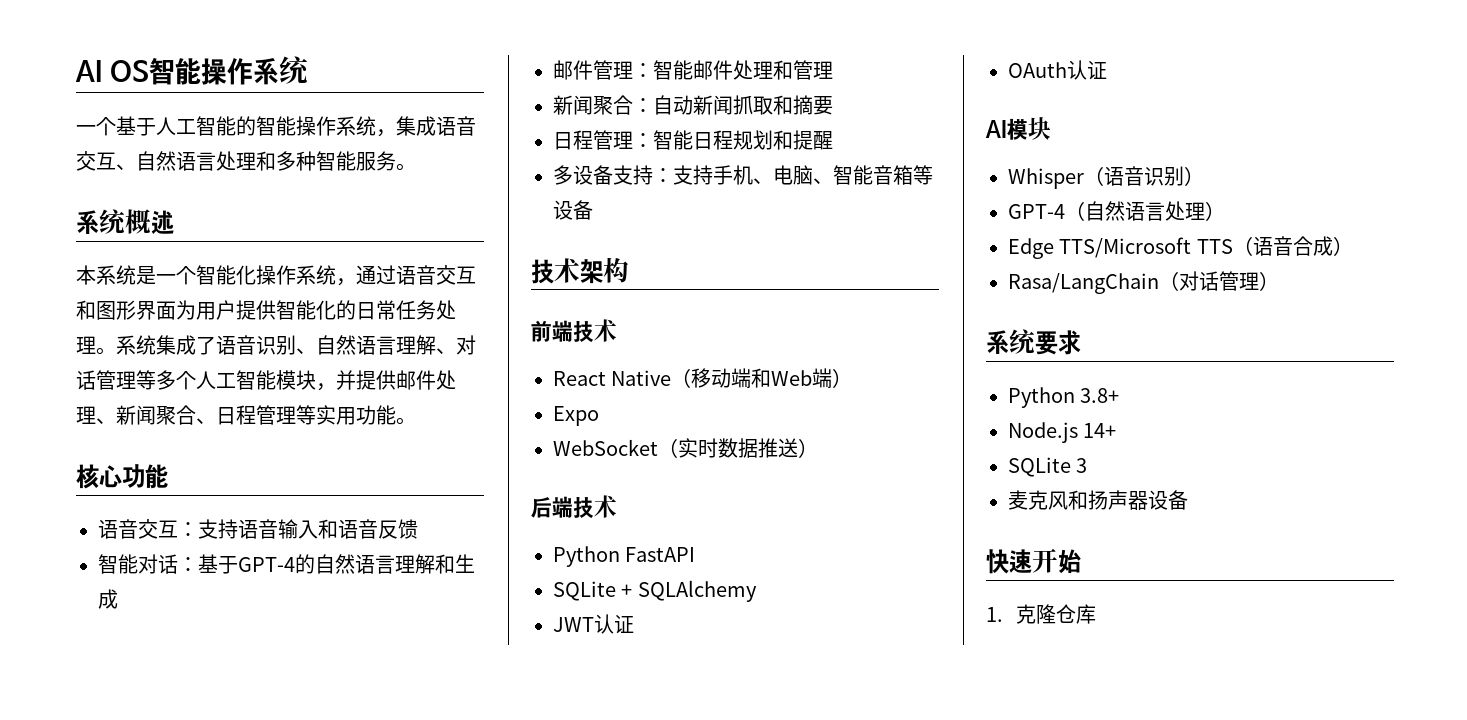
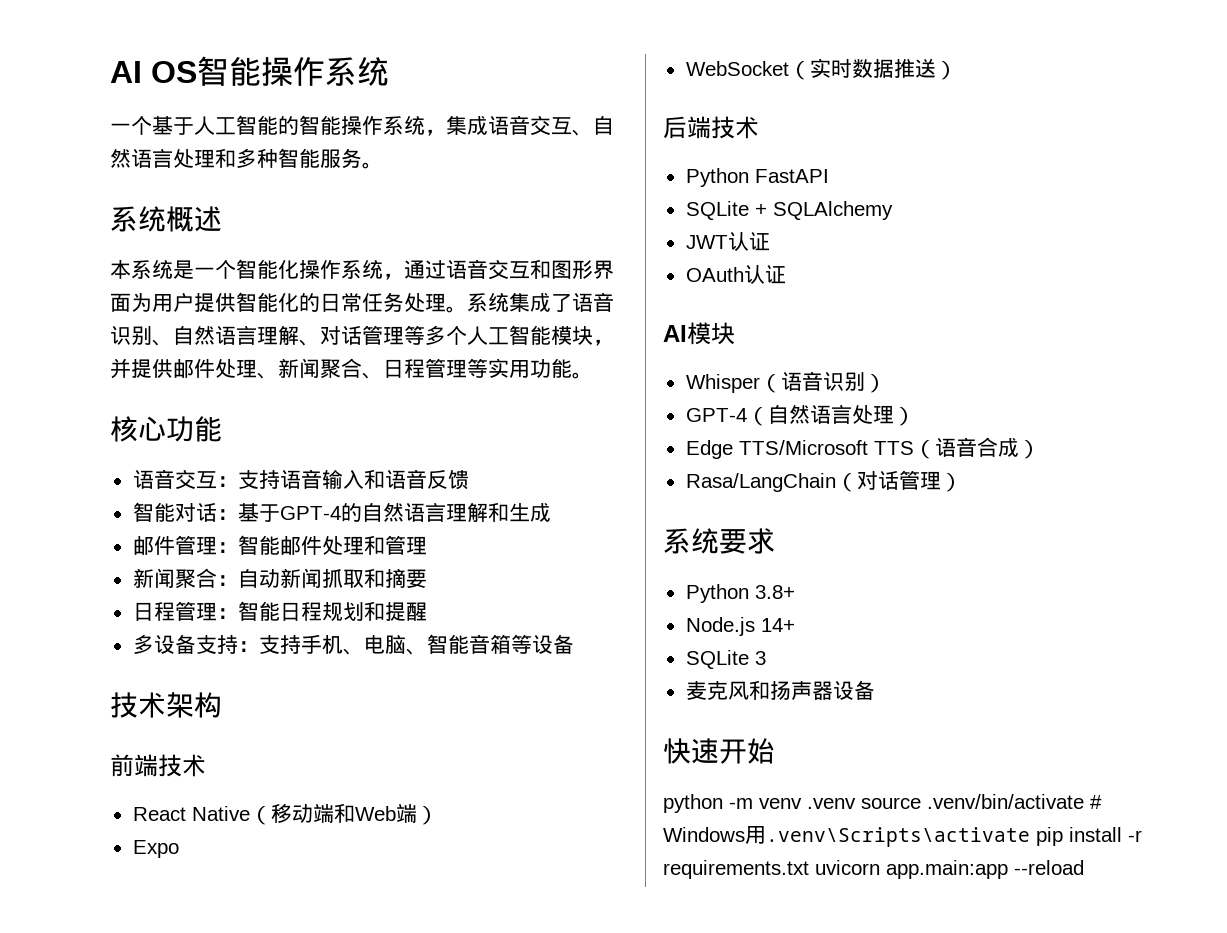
- 1.克隆仓库
+ python -m venv .venv source .venv/bin/activate # Windows用.venv\Scripts\activate pip install -r requirements.txt uvicorn app.main:app --reload

